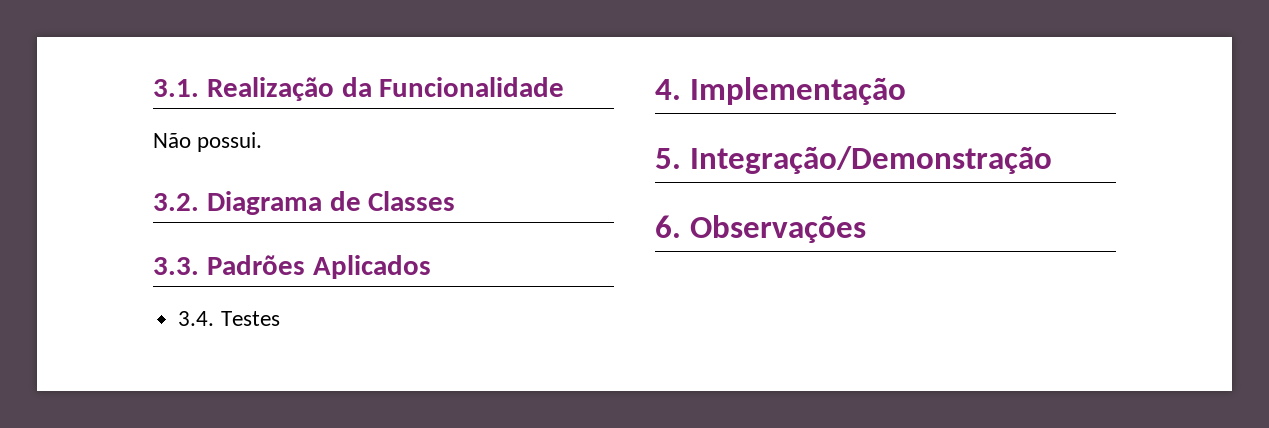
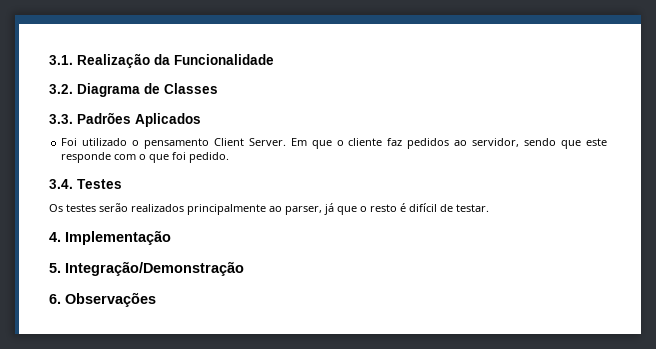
- Não possui.
+ Foi utilizado o pensamento Client Server. Em que o cliente faz pedidos ao servidor, sendo que este responde com o que foi pedido.
  3.4. Testes
+ Os testes serão realizados principalmente ao parser, já que o resto é difícil de testar.

